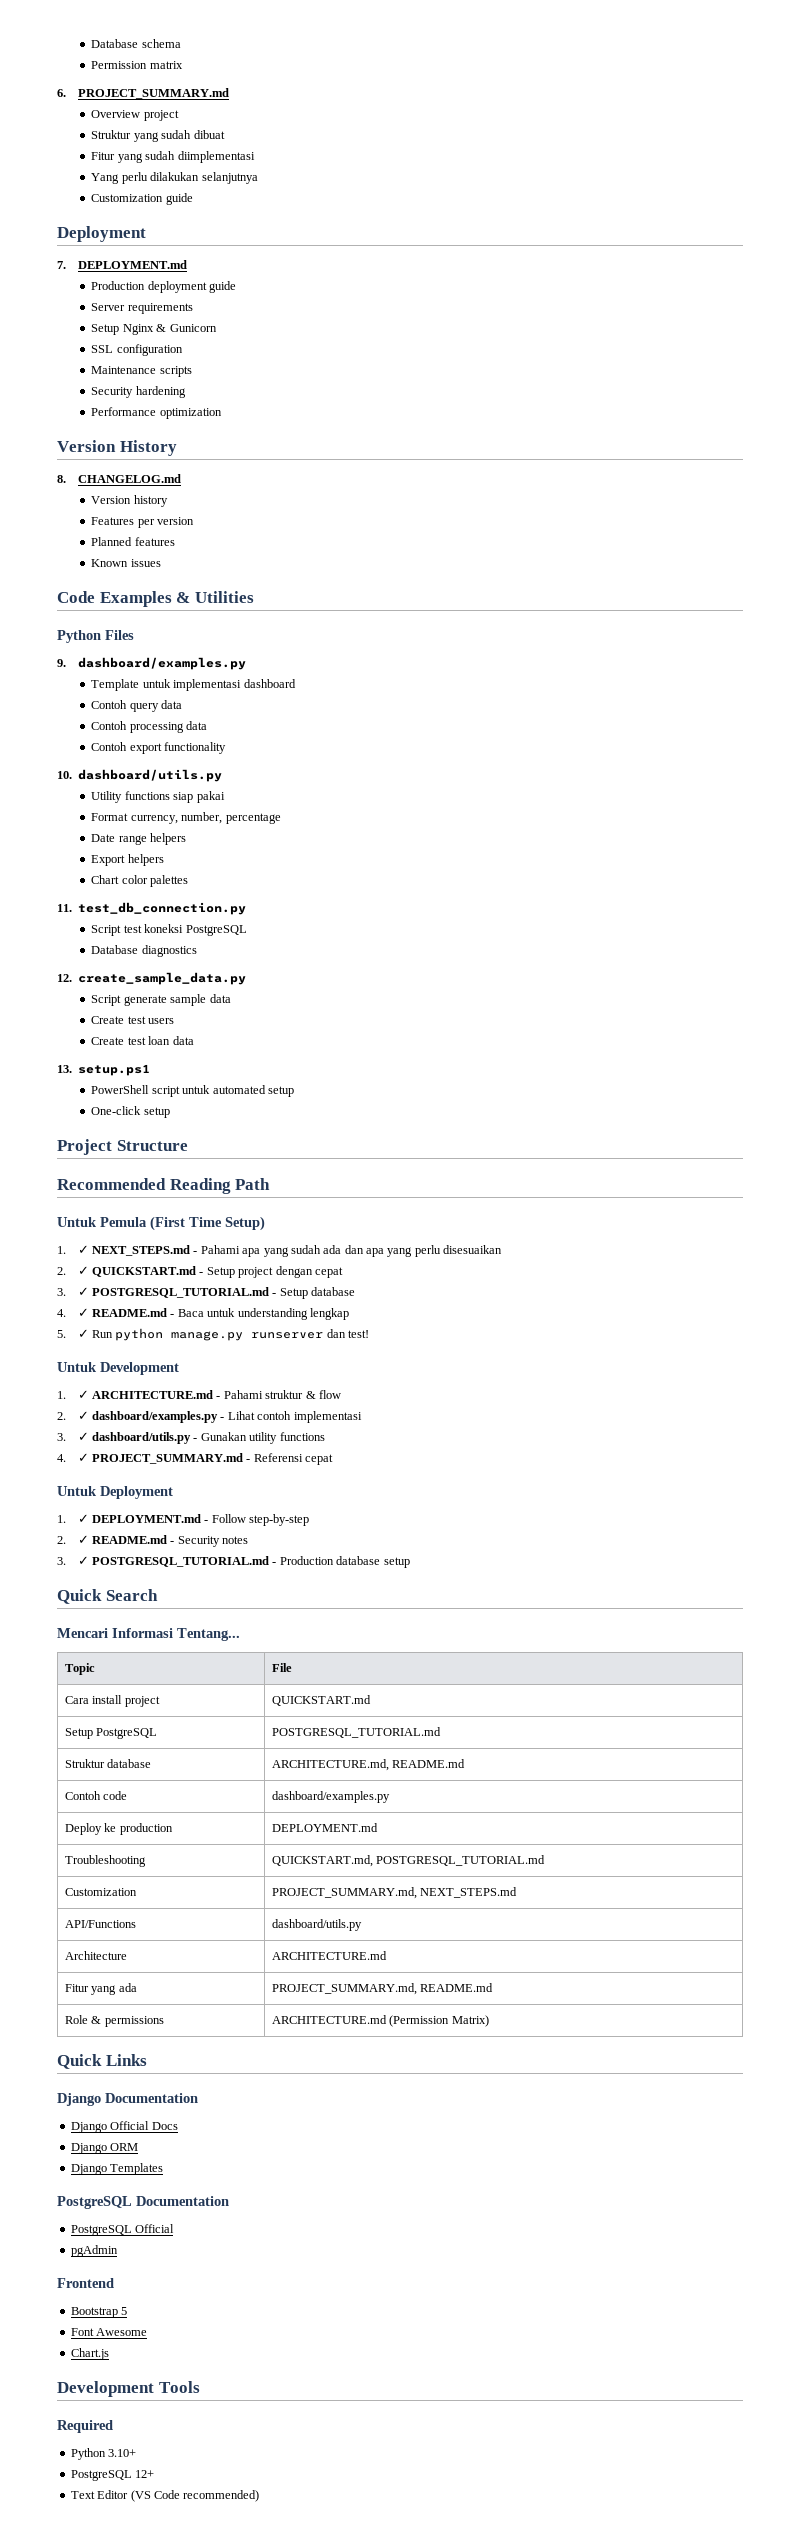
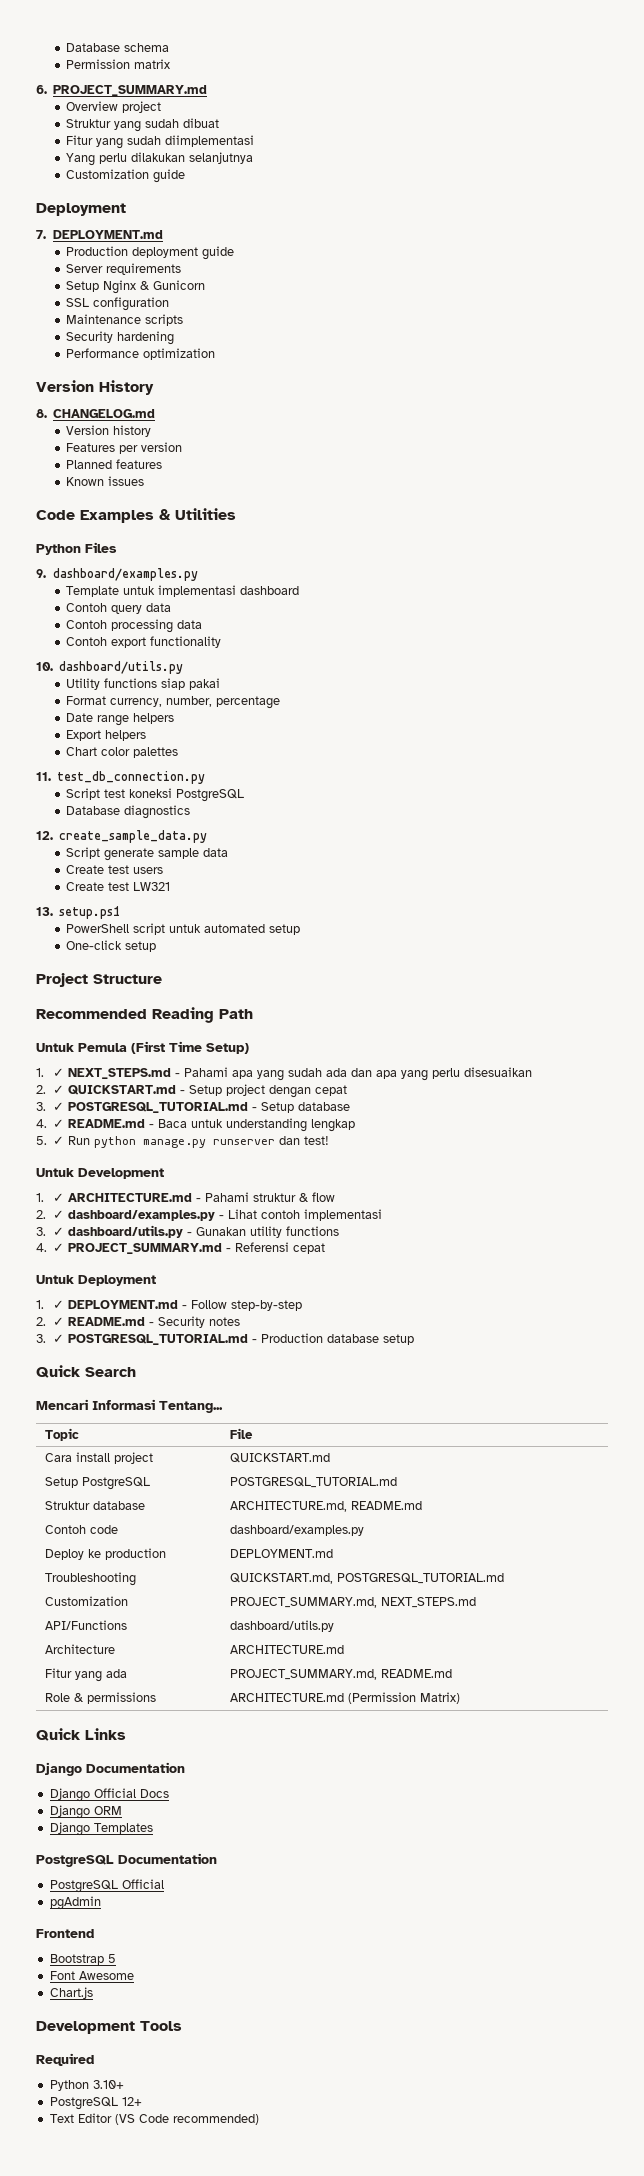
- Create test loan data
+ Create test LW321

